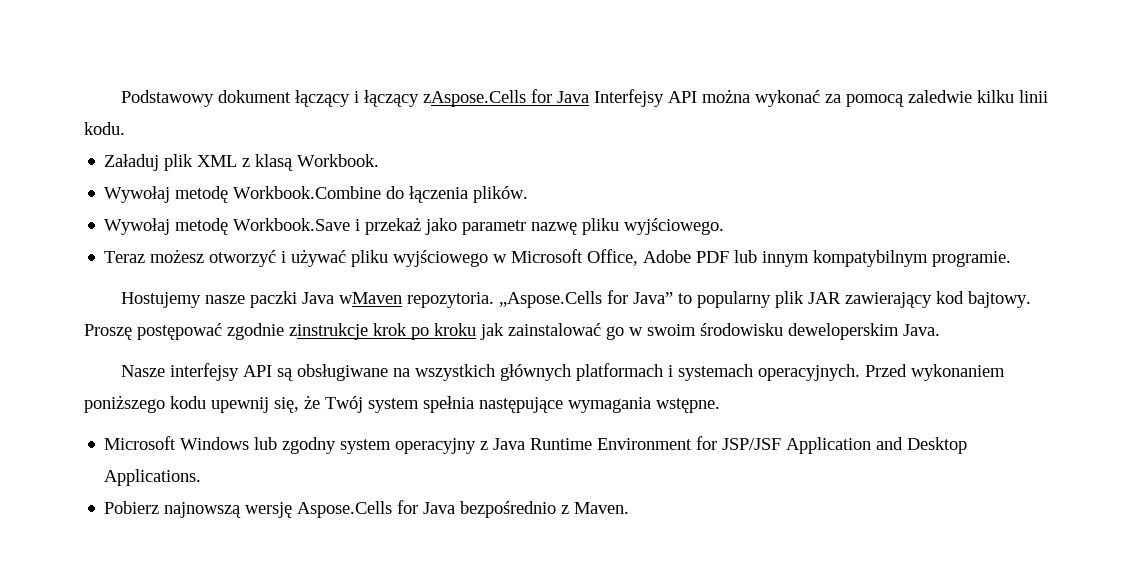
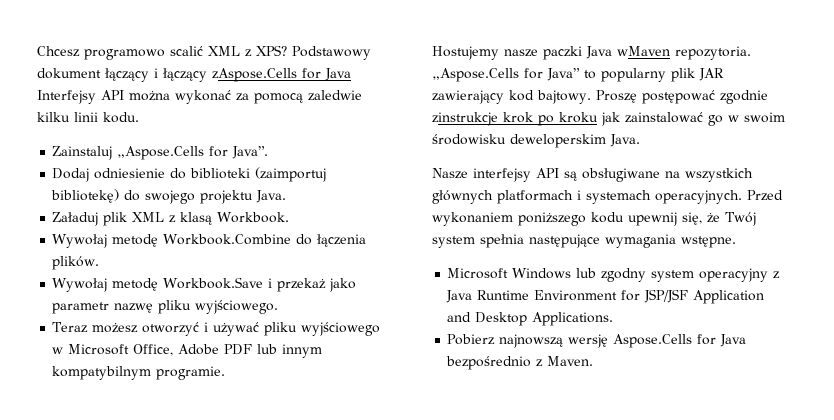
+ Chcesz programowo scalić XML z XPS?
+ Zainstaluj „Aspose.Cells for Java”.
+ Dodaj odniesienie do biblioteki (zaimportuj bibliotekę) do swojego projektu Java.

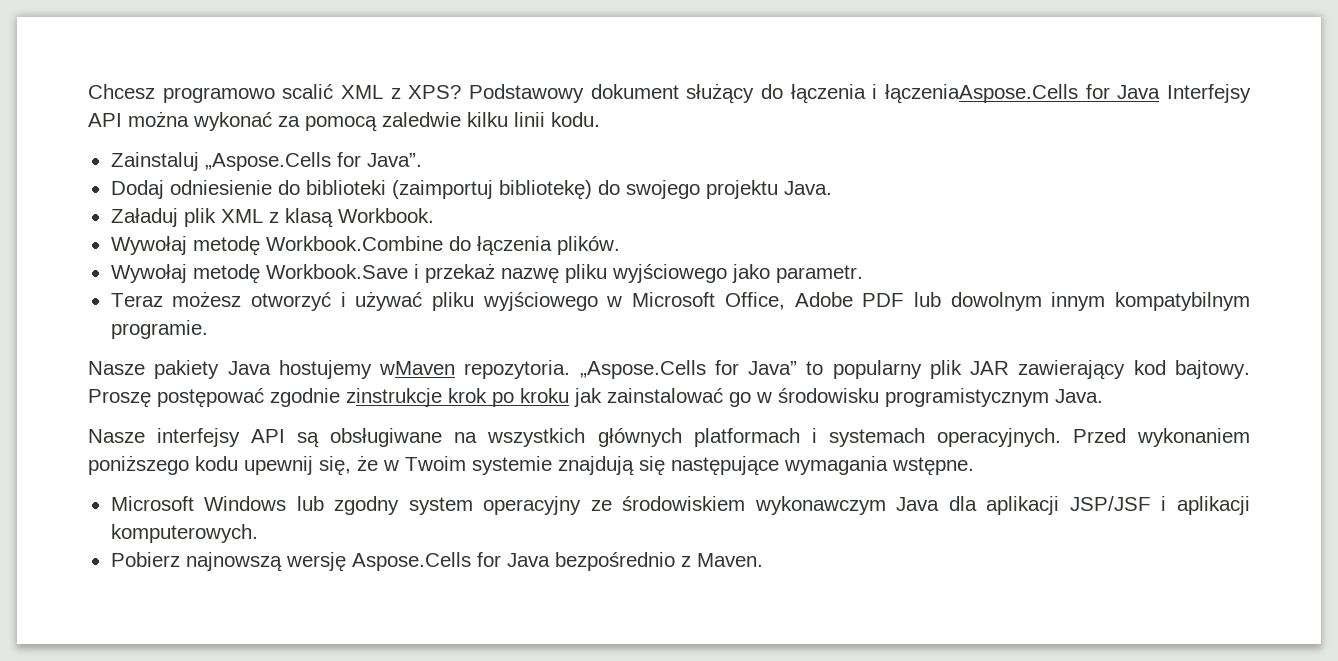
- Podstawowy dokument łączący i łączący zAspose.Cells for Java Interfejsy API można wykonać za pomocą zaledwie kilku linii kodu.
+ Podstawowy dokument służący do łączenia i łączeniaAspose.Cells for Java Interfejsy API można wykonać za pomocą zaledwie kilku linii kodu.
- Wywołaj metodę Workbook.Save i przekaż jako parametr nazwę pliku wyjściowego.
+ Wywołaj metodę Workbook.Save i przekaż nazwę pliku wyjściowego jako parametr.
- Teraz możesz otworzyć i używać pliku wyjściowego w Microsoft Office, Adobe PDF lub innym kompatybilnym programie.
+ Teraz możesz otworzyć i używać pliku wyjściowego w Microsoft Office, Adobe PDF lub dowolnym innym kompatybilnym programie.
- Hostujemy nasze paczki Java wMaven repozytoria.
+ Nasze pakiety Java hostujemy wMaven repozytoria.
- Proszę postępować zgodnie zinstrukcje krok po kroku jak zainstalować go w swoim środowisku deweloperskim Java.
+ Proszę postępować zgodnie zinstrukcje krok po kroku jak zainstalować go w środowisku programistycznym Java.
- Przed wykonaniem poniższego kodu upewnij się, że Twój system spełnia następujące wymagania wstępne.
+ Przed wykonaniem poniższego kodu upewnij się, że w Twoim systemie znajdują się następujące wymagania wstępne.
- Microsoft Windows lub zgodny system operacyjny z Java Runtime Environment for JSP/JSF Application and Desktop Applications.
+ Microsoft Windows lub zgodny system operacyjny ze środowiskiem wykonawczym Java dla aplikacji JSP/JSF i aplikacji komputerowych.

